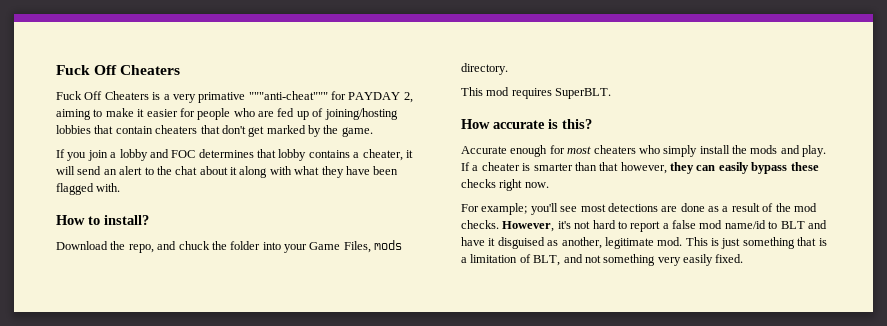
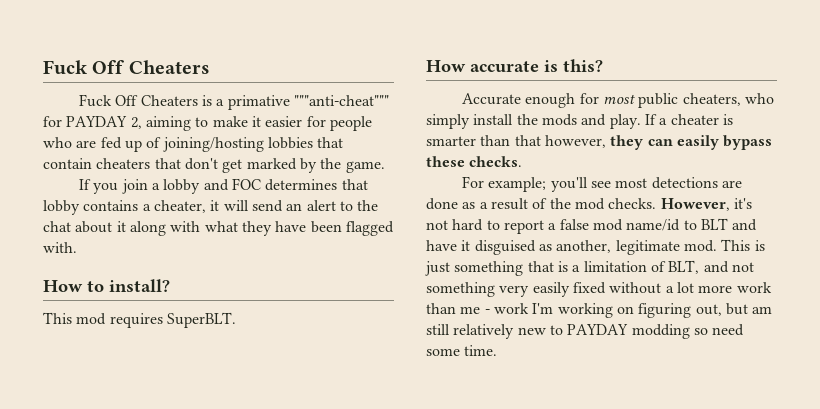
- Fuck Off Cheaters is a very primative """anti-cheat""" for PAYDAY 2, aiming to make it easier for people who are fed up of joining/hosting lobbies that contain cheaters that don't get marked by the game.
+ Fuck Off Cheaters is a primative """anti-cheat""" for PAYDAY 2, aiming to make it easier for people who are fed up of joining/hosting lobbies that contain cheaters that don't get marked by the game.
- Download the repo, and chuck the folder into your Game Files, mods directory.
- Accurate enough for most cheaters who simply install the mods and play.
+ Accurate enough for most public cheaters, who simply install the mods and play.
- If a cheater is smarter than that however, they can easily bypass these checks right now.
+ If a cheater is smarter than that however, they can easily bypass these checks.
- This is just something that is a limitation of BLT, and not something very easily fixed.
+ This is just something that is a limitation of BLT, and not something very easily fixed without a lot more work than me - work I'm working on figuring out, but am still relatively new to PAYDAY modding so need some time.

